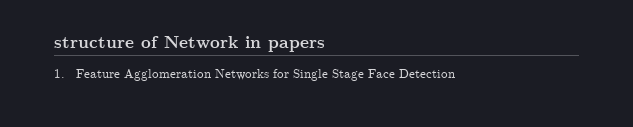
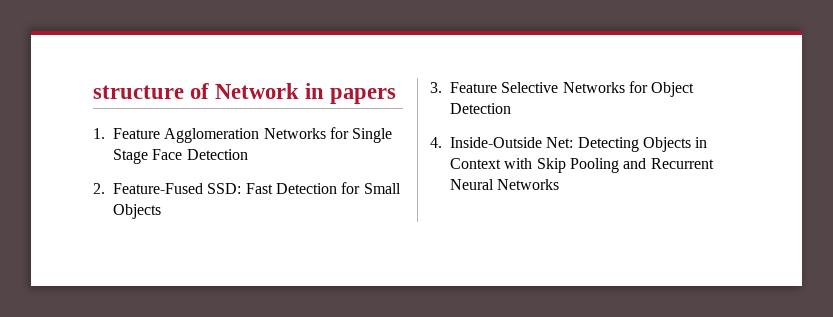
+ 2. Feature-Fused SSD: Fast Detection for Small Objects
+ 3. Feature Selective Networks for Object Detection
+ 4. Inside-Outside Net: Detecting Objects in Context with Skip Pooling and Recurrent Neural Networks

